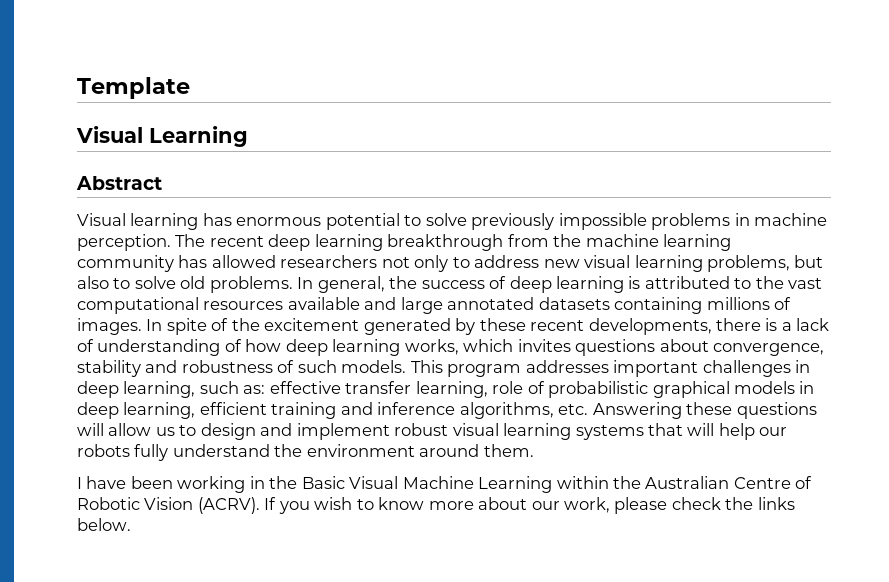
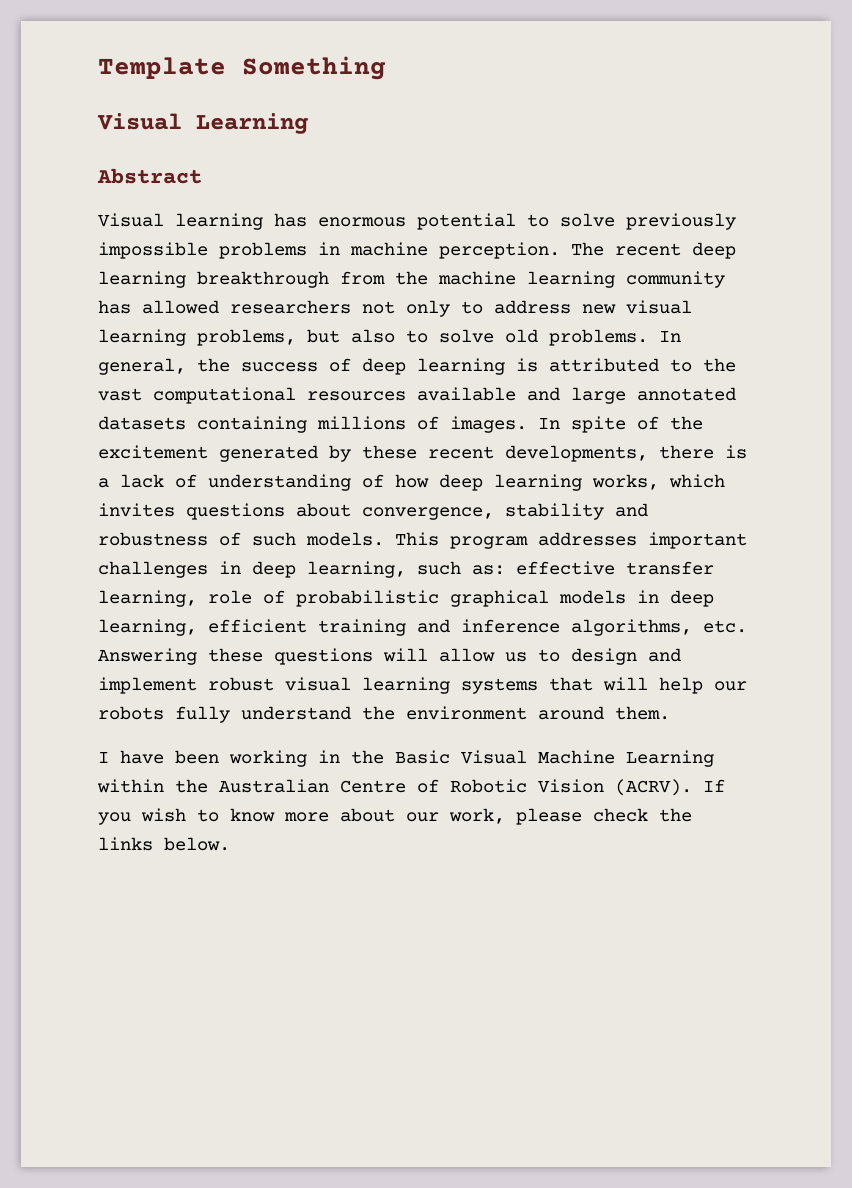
- Template
+ Template Something

